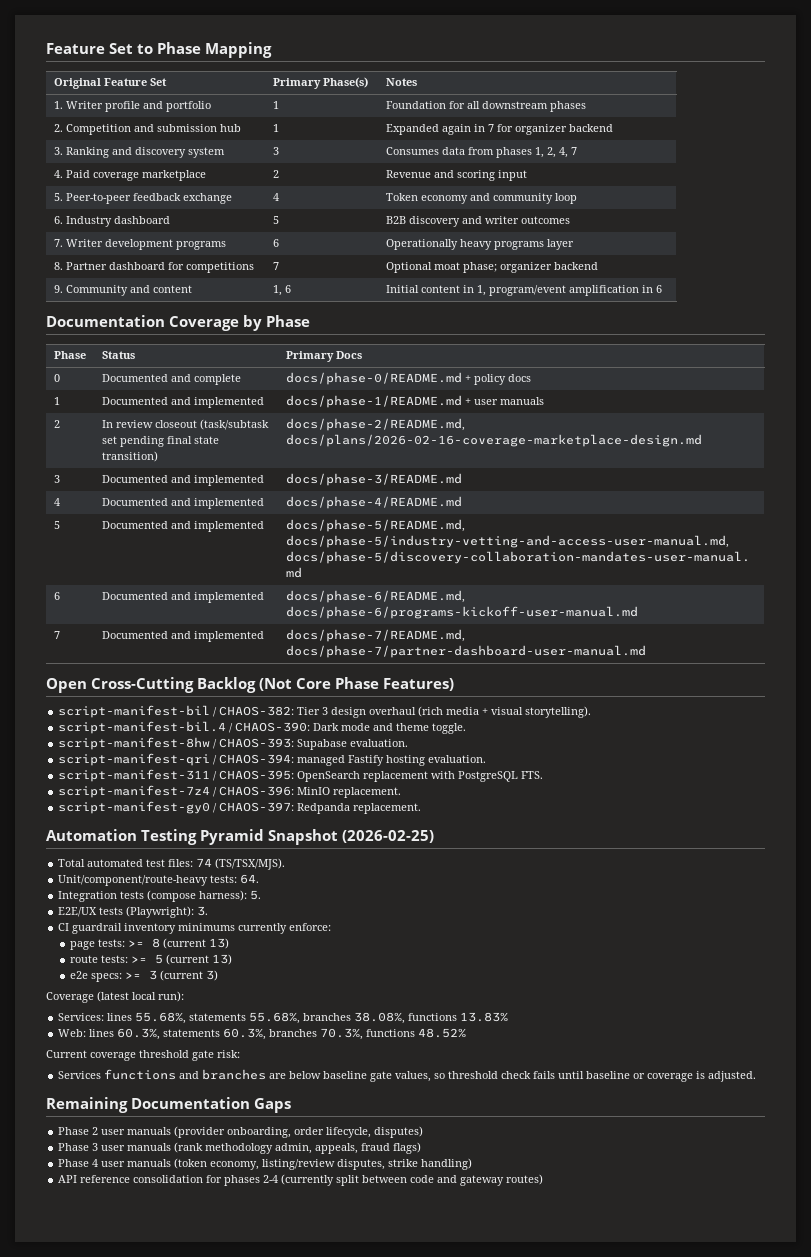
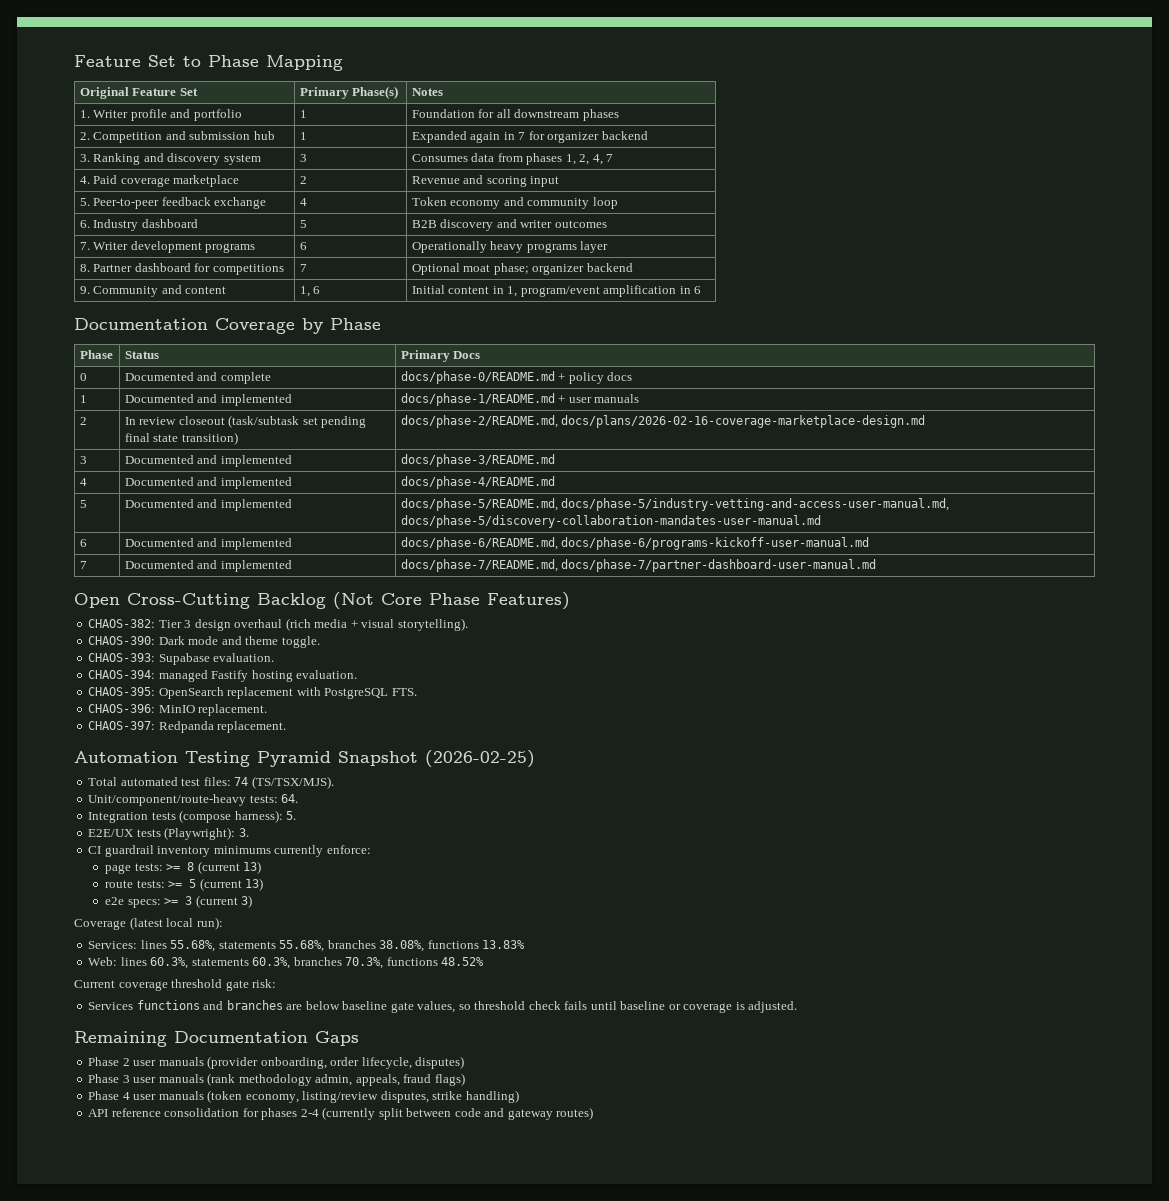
- script-manifest-bil / CHAOS-382: Tier 3 design overhaul (rich media + visual storytelling).
+ CHAOS-382: Tier 3 design overhaul (rich media + visual storytelling).
- script-manifest-bil.4 / CHAOS-390: Dark mode and theme toggle.
+ CHAOS-390: Dark mode and theme toggle.
- script-manifest-8hw / CHAOS-393: Supabase evaluation.
+ CHAOS-393: Supabase evaluation.
- script-manifest-qri / CHAOS-394: managed Fastify hosting evaluation.
+ CHAOS-394: managed Fastify hosting evaluation.
- script-manifest-311 / CHAOS-395: OpenSearch replacement with PostgreSQL FTS.
+ CHAOS-395: OpenSearch replacement with PostgreSQL FTS.
- script-manifest-7z4 / CHAOS-396: MinIO replacement.
+ CHAOS-396: MinIO replacement.
- script-manifest-gy0 / CHAOS-397: Redpanda replacement.
+ CHAOS-397: Redpanda replacement.

